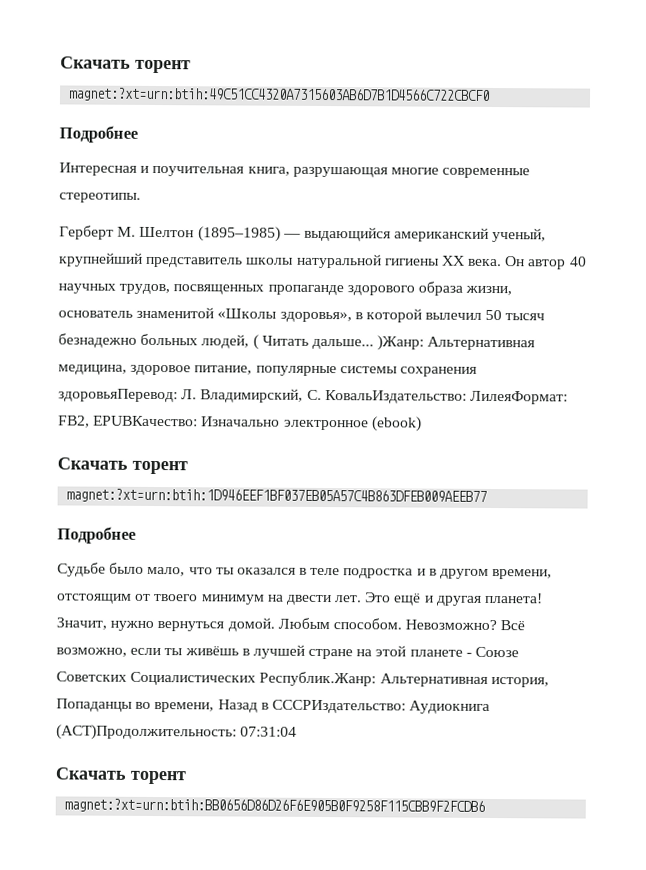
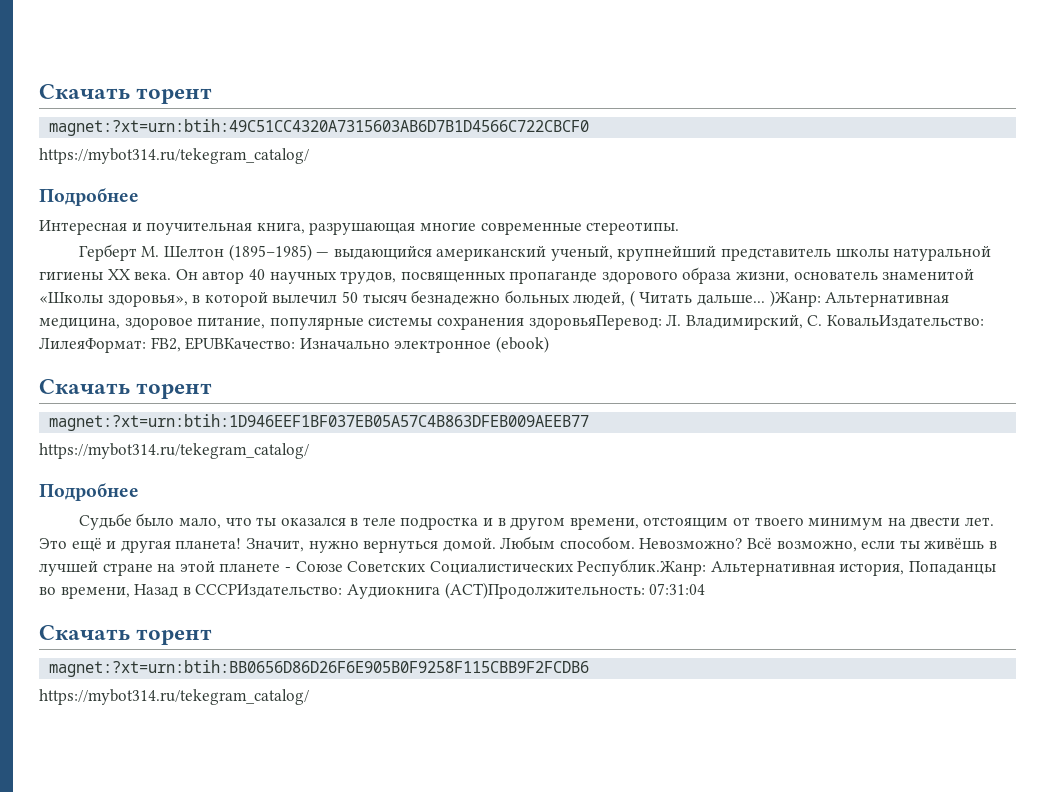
  magnet:?xt=urn:btih:49C51CC4320A7315603AB6D7B1D4566C722CBCF0
+ https://mybot314.ru/tekegram_catalog/
  magnet:?xt=urn:btih:1D946EEF1BF037EB05A57C4B863DFEB009AEEB77
+ https://mybot314.ru/tekegram_catalog/
  magnet:?xt=urn:btih:BB0656D86D26F6E905B0F9258F115CBB9F2FCDB6
+ https://mybot314.ru/tekegram_catalog/

